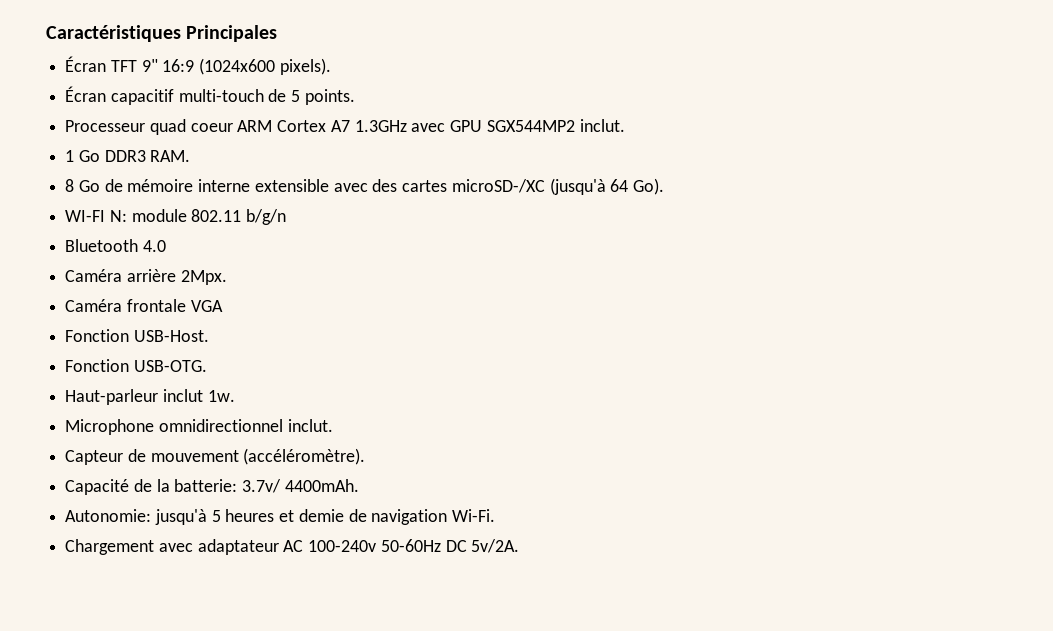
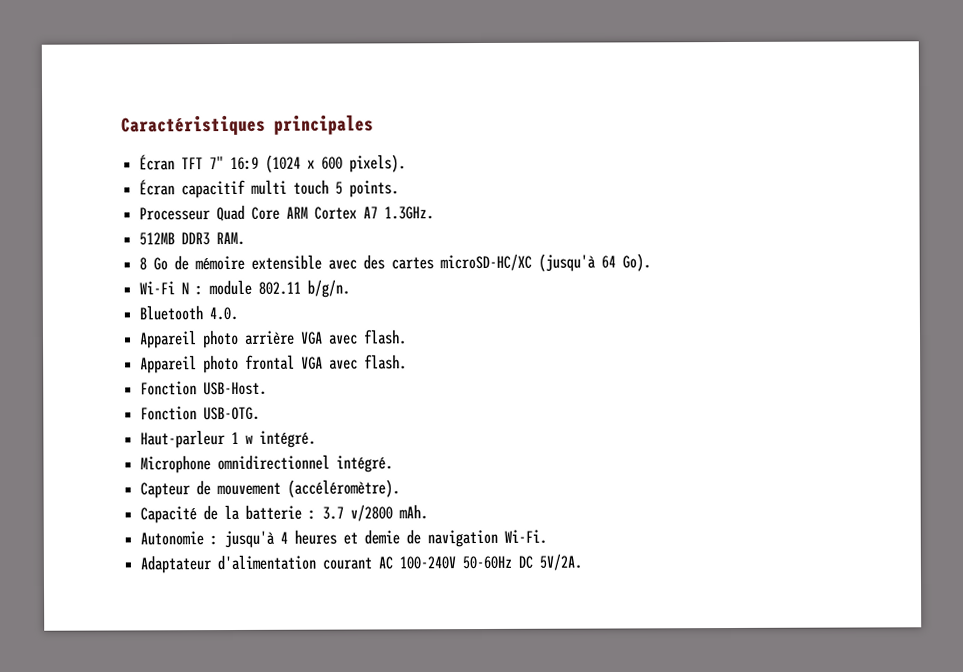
- Caractéristiques Principales
+ Caractéristiques principales
- Écran TFT 9" 16:9 (1024x600 pixels).
+ Écran TFT 7" 16:9 (1024 x 600 pixels).
- Écran capacitif multi-touch de 5 points.
+ Écran capacitif multi touch 5 points.
- Processeur quad coeur ARM Cortex A7 1.3GHz avec GPU SGX544MP2 inclut.
- 1 Go DDR3 RAM.
+ Processeur Quad Core ARM Cortex A7 1.3GHz.
+ 512MB DDR3 RAM.
- 8 Go de mémoire interne extensible avec des cartes microSD-/XC (jusqu'à 64 Go).
+ 8 Go de mémoire extensible avec des cartes microSD-HC/XC (jusqu'à 64 Go).
- WI-FI N: module 802.11 b/g/n
+ Wi-Fi N : module 802.11 b/g/n.
- Bluetooth 4.0
- Caméra arrière 2Mpx.
- Caméra frontale VGA
+ Bluetooth 4.0.
+ Appareil photo arrière VGA avec flash.
+ Appareil photo frontal VGA avec flash.
- Haut-parleur inclut 1w.
+ Haut-parleur 1 w intégré.
- Microphone omnidirectionnel inclut.
+ Microphone omnidirectionnel intégré.
- Capacité de la batterie: 3.7v/ 4400mAh.
- Autonomie: jusqu'à 5 heures et demie de navigation Wi-Fi.
+ Capacité de la batterie : 3.7 v/2800 mAh.
+ Autonomie : jusqu'à 4 heures et demie de navigation Wi-Fi.
- Chargement avec adaptateur AC 100-240v 50-60Hz DC 5v/2A.
+ Adaptateur d'alimentation courant AC 100-240V 50-60Hz DC 5V/2A.

